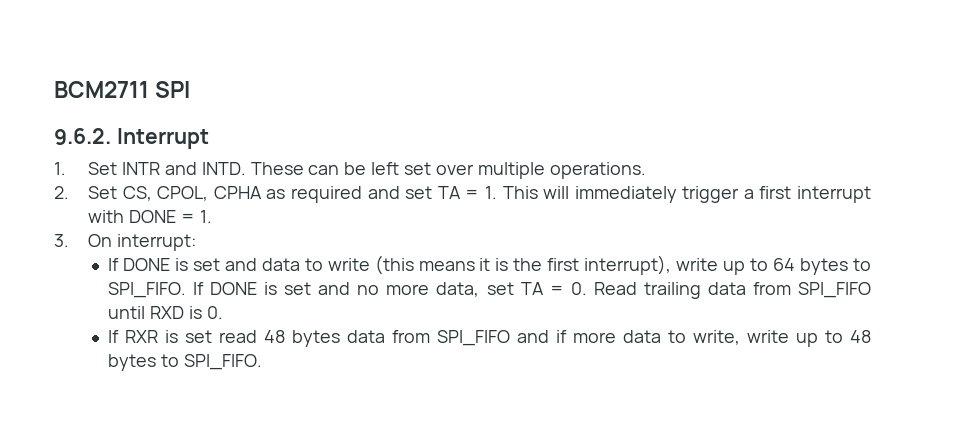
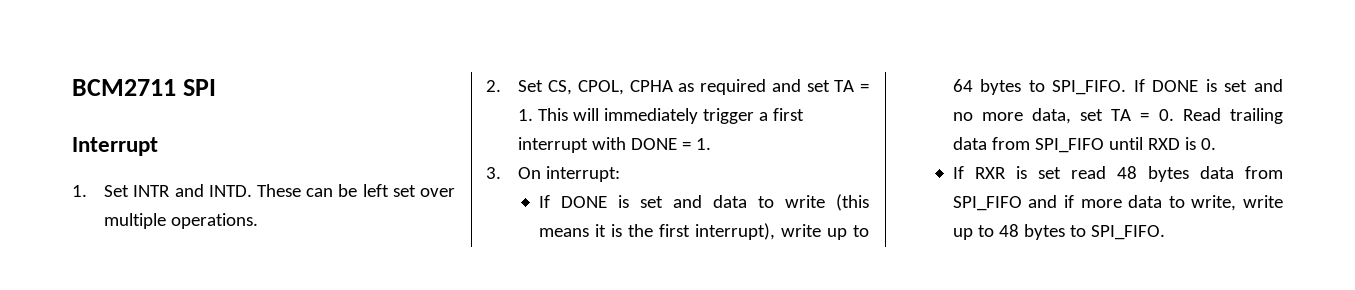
- 9.6.2. Interrupt
+ Interrupt

